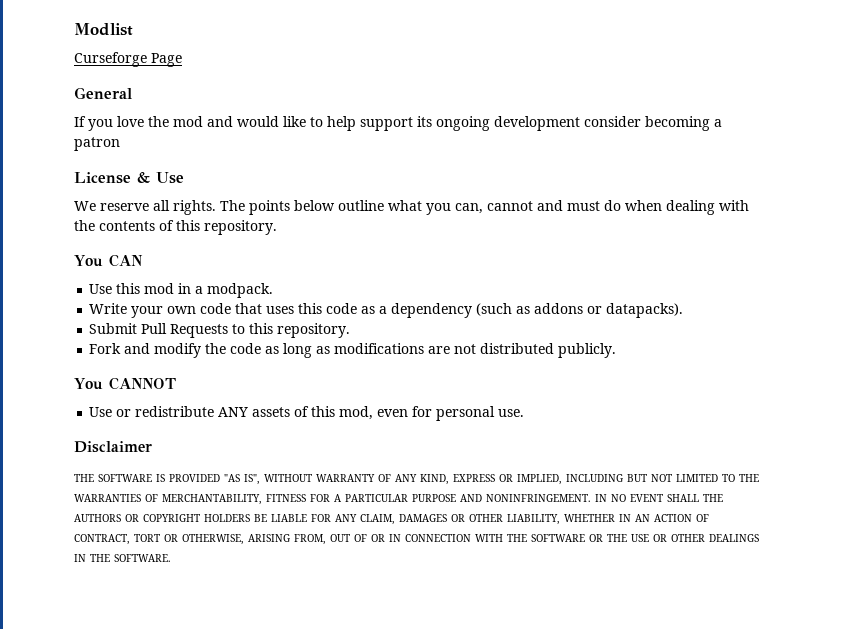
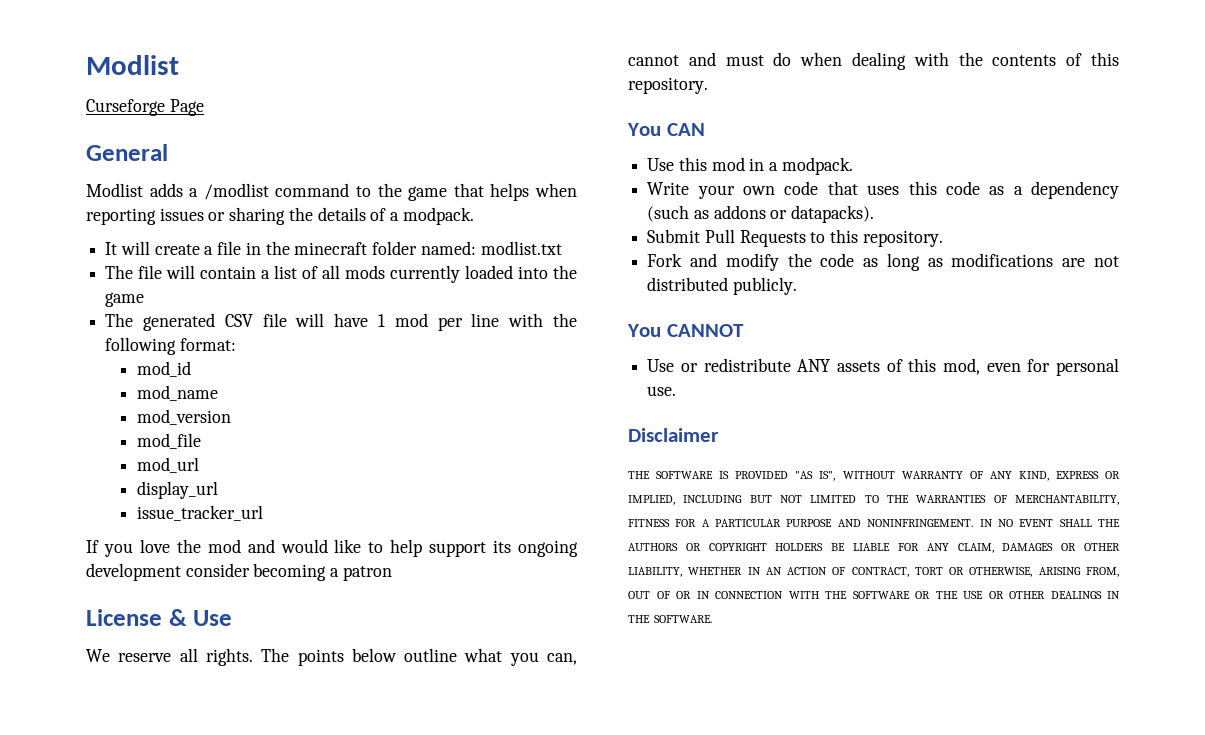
+ Modlist adds a /modlist command to the game that helps when reporting issues or sharing the details of a modpack.
+ It will create a file in the minecraft folder named: modlist.txt
+ The file will contain a list of all mods currently loaded into the game
+ The generated CSV file will have 1 mod per line with the following format:
+ mod_id
+ mod_name
+ mod_version
+ mod_file
+ mod_url
+ display_url
+ issue_tracker_url

